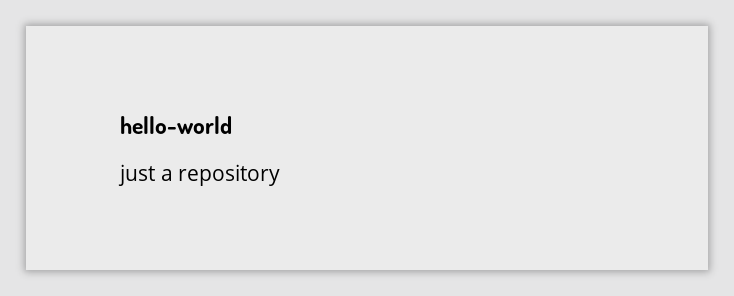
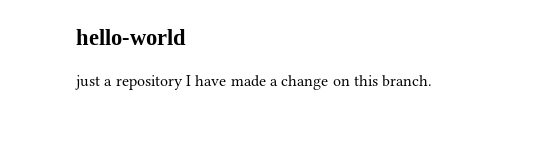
- just a repository
+ just a repository I have made a change on this branch.

